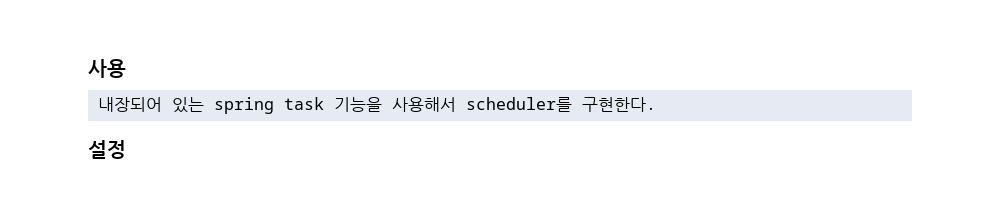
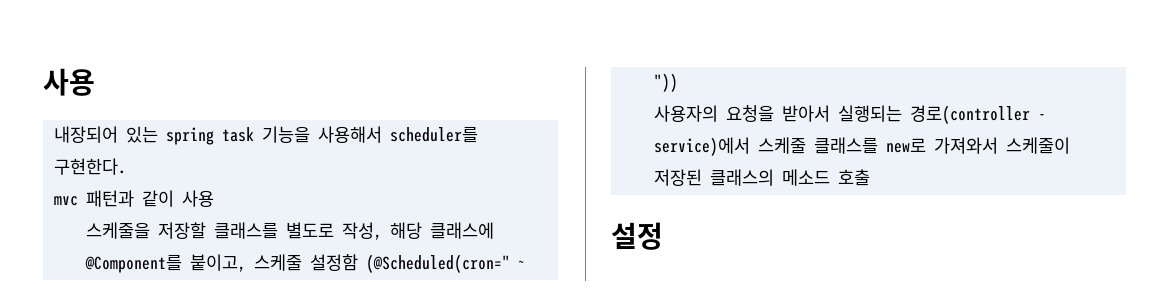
+ mvc 패턴과 같이 사용
+ 스케줄을 저장할 클래스를 별도로 작성, 해당 클래스에 @Component를 붙이고, 스케줄 설정함 (@Scheduled(cron=" ~ "))
+ 사용자의 요청을 받아서 실행되는 경로(controller - service)에서 스케줄 클래스를 new로 가져와서 스케줄이 저장된 클래스의 메소드 호출

